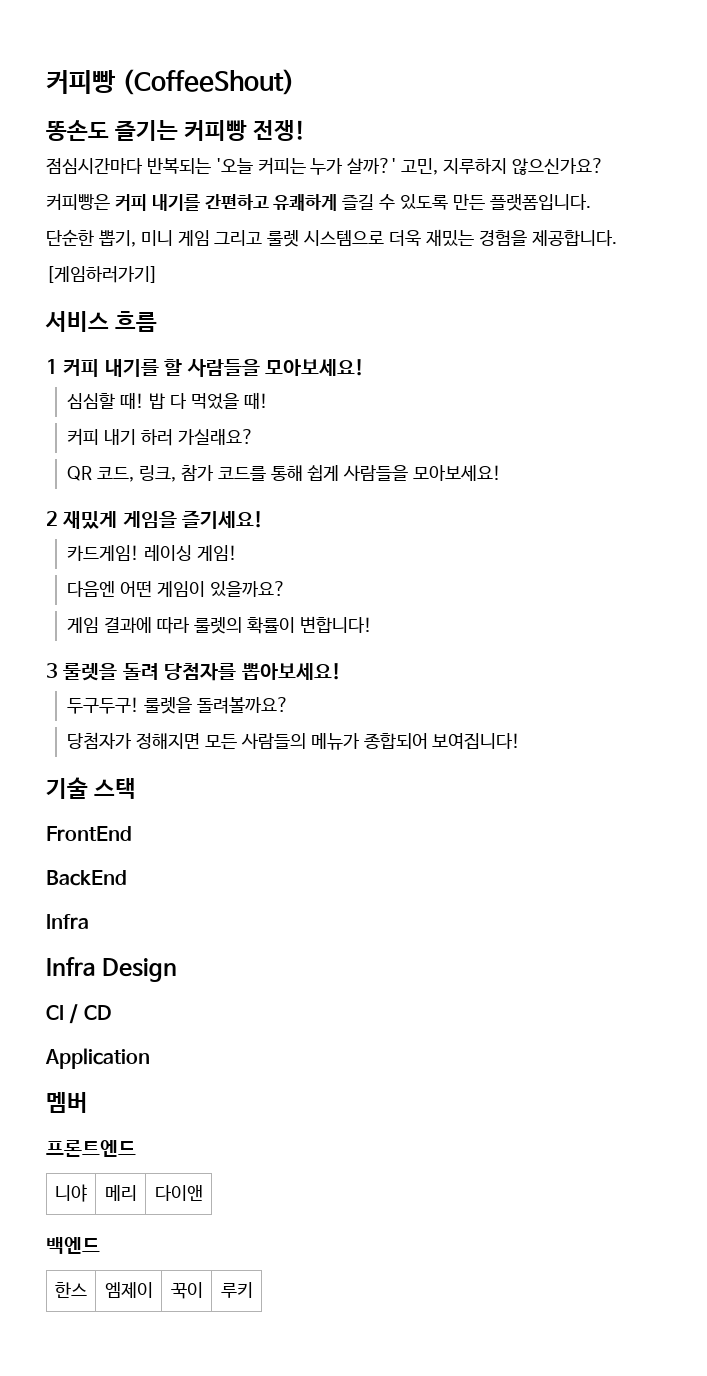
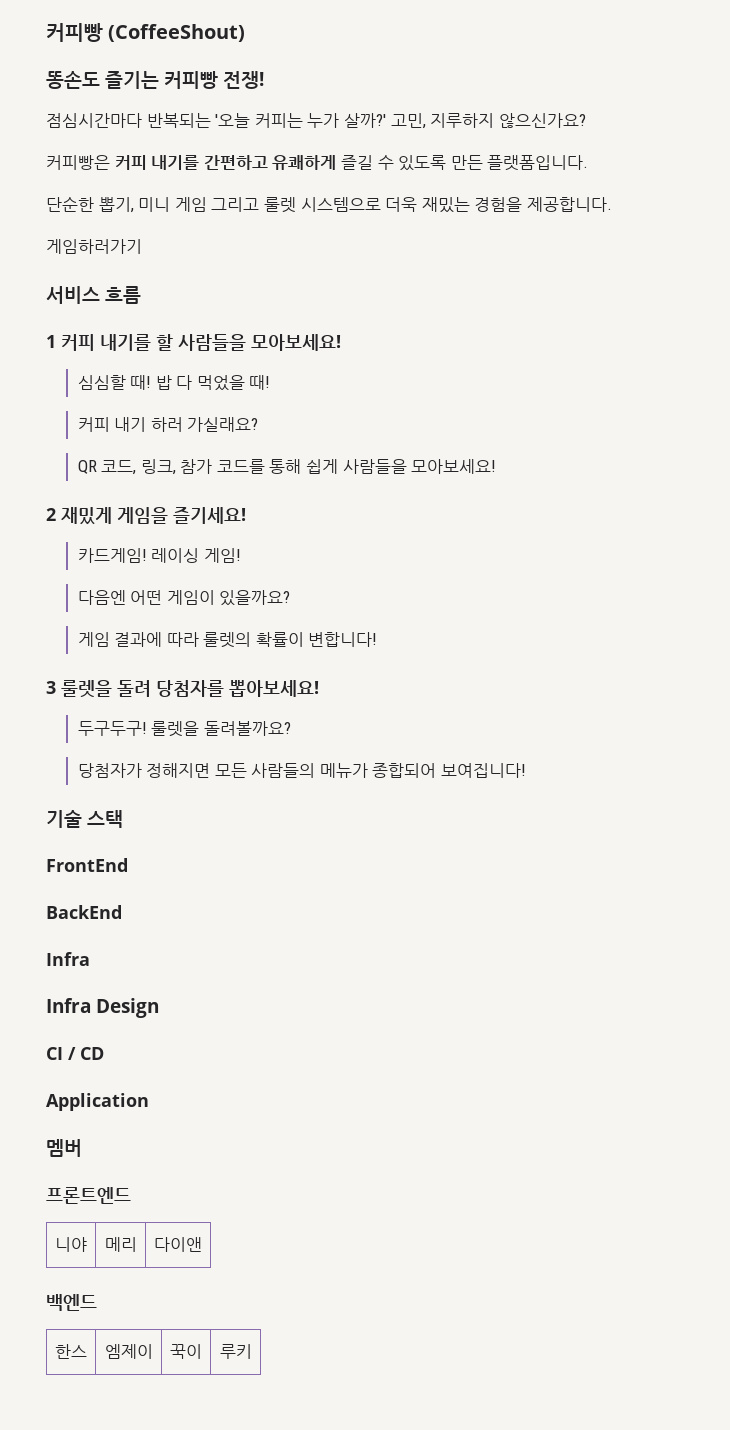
- [게임하러가기]
+ 게임하러가기

